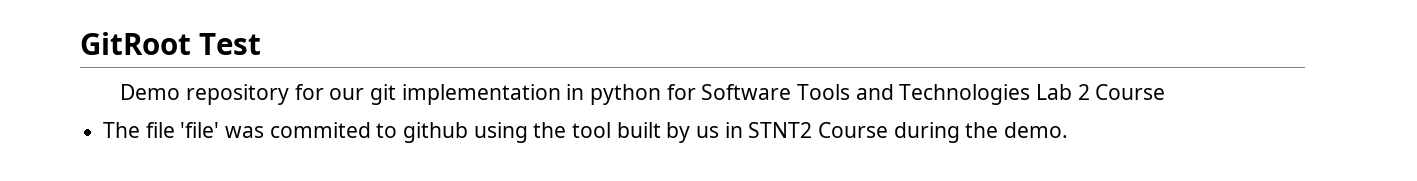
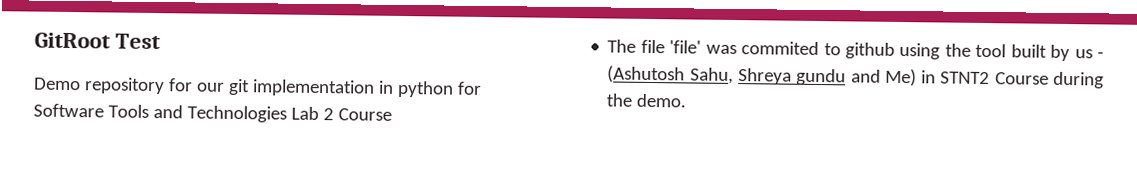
- The file 'file' was commited to github using the tool built by us in STNT2 Course during the demo.
+ The file 'file' was commited to github using the tool built by us - (Ashutosh Sahu, Shreya gundu and Me) in STNT2 Course during the demo.

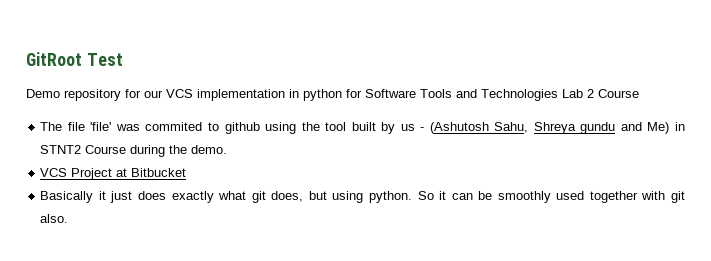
- Demo repository for our git implementation in python for Software Tools and Technologies Lab 2 Course
+ Demo repository for our VCS implementation in python for Software Tools and Technologies Lab 2 Course
+ VCS Project at Bitbucket
+ Basically it just does exactly what git does, but using python. So it can be smoothly used together with git also.

